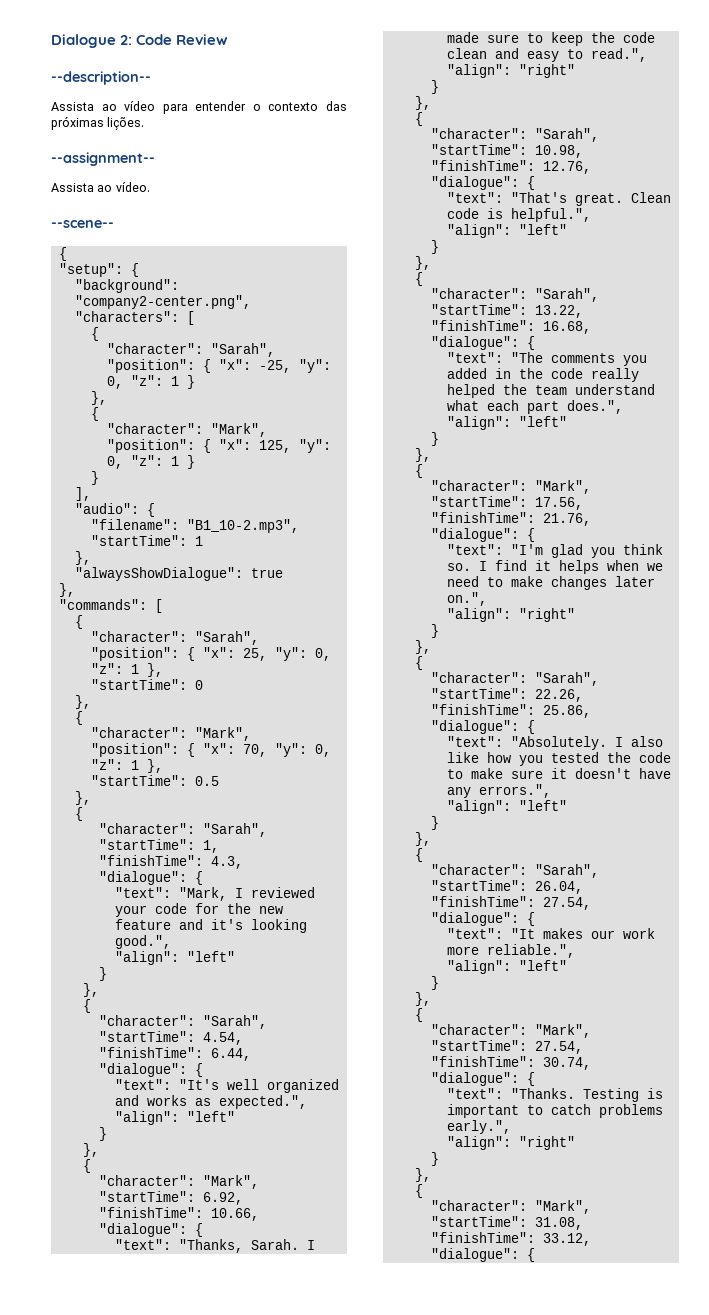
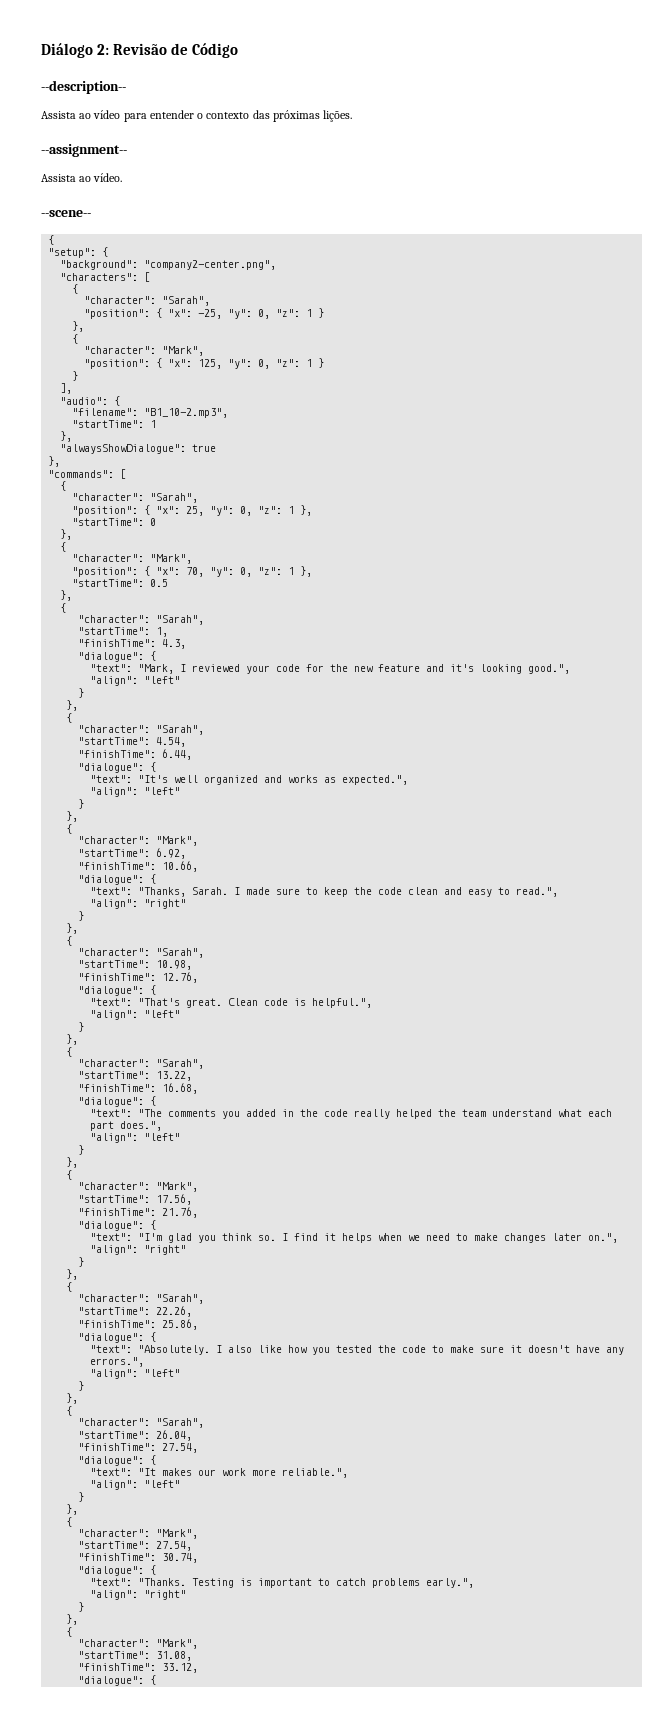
- Dialogue 2: Code Review
+ Diálogo 2: Revisão de Código

